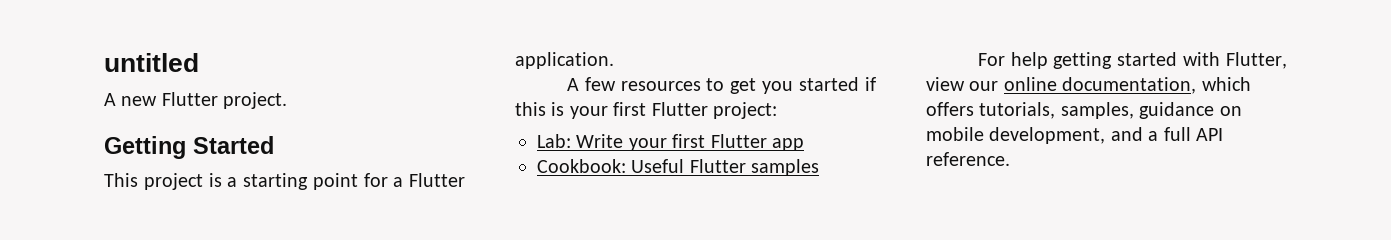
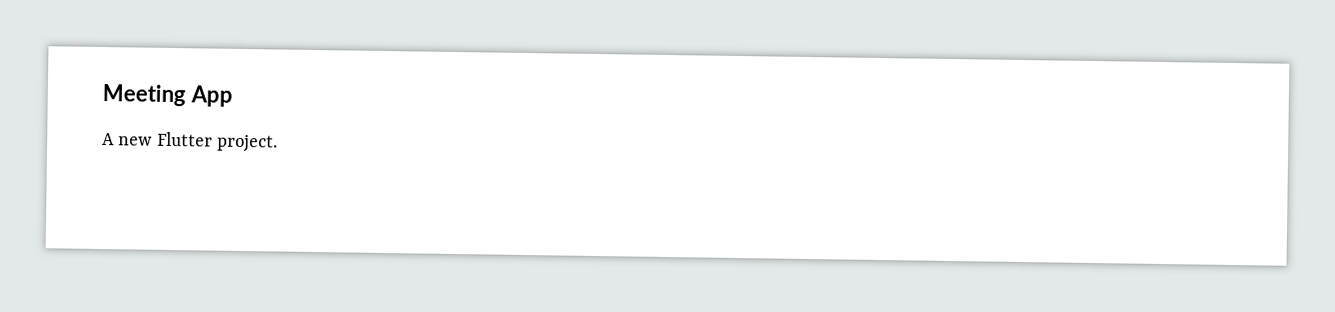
- untitled
+ Meeting App
- Getting Started
- This project is a starting point for a Flutter application.
- A few resources to get you started if this is your first Flutter project:
- Lab: Write your first Flutter app
- Cookbook: Useful Flutter samples
- For help getting started with Flutter, view our online documentation, which offers tutorials, samples, guidance on mobile development, and a full API reference.

